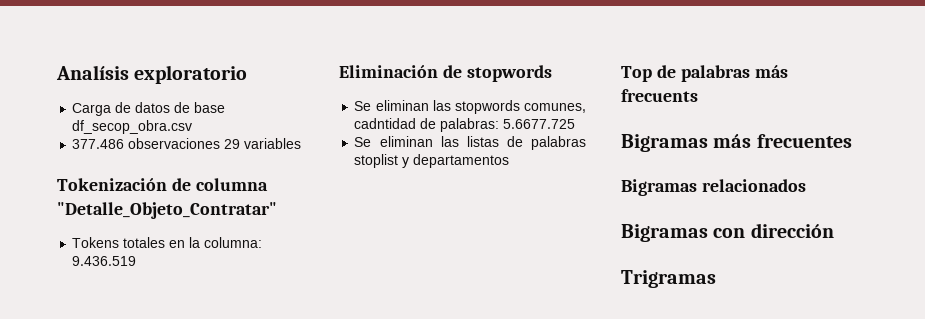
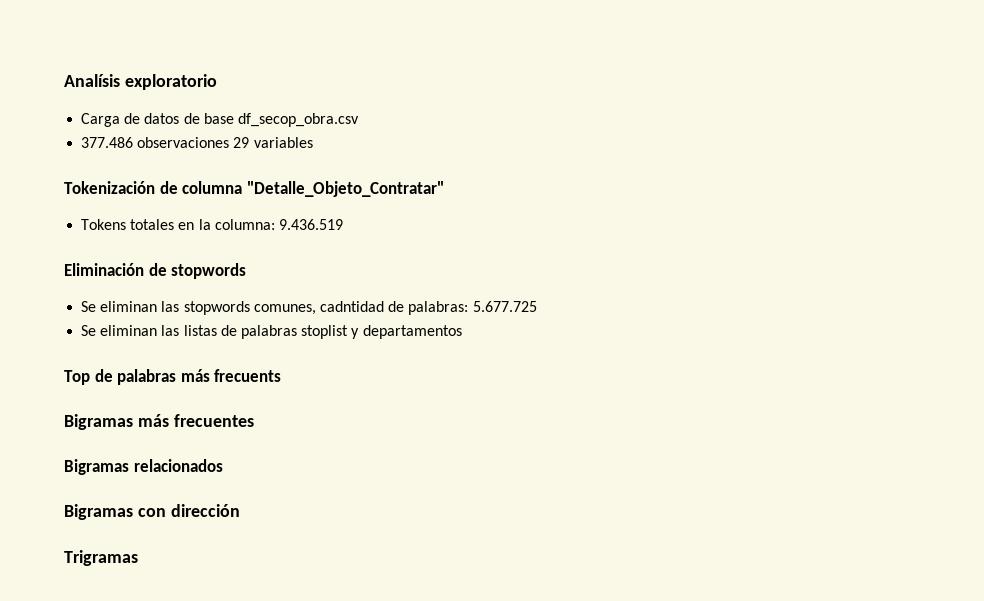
- Se eliminan las stopwords comunes, cadntidad de palabras: 5.6677.725
+ Se eliminan las stopwords comunes, cadntidad de palabras: 5.677.725

